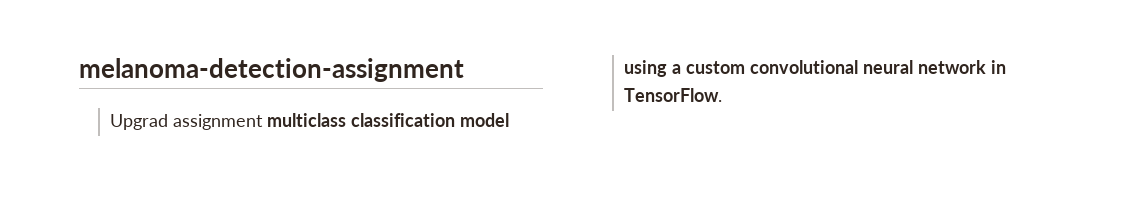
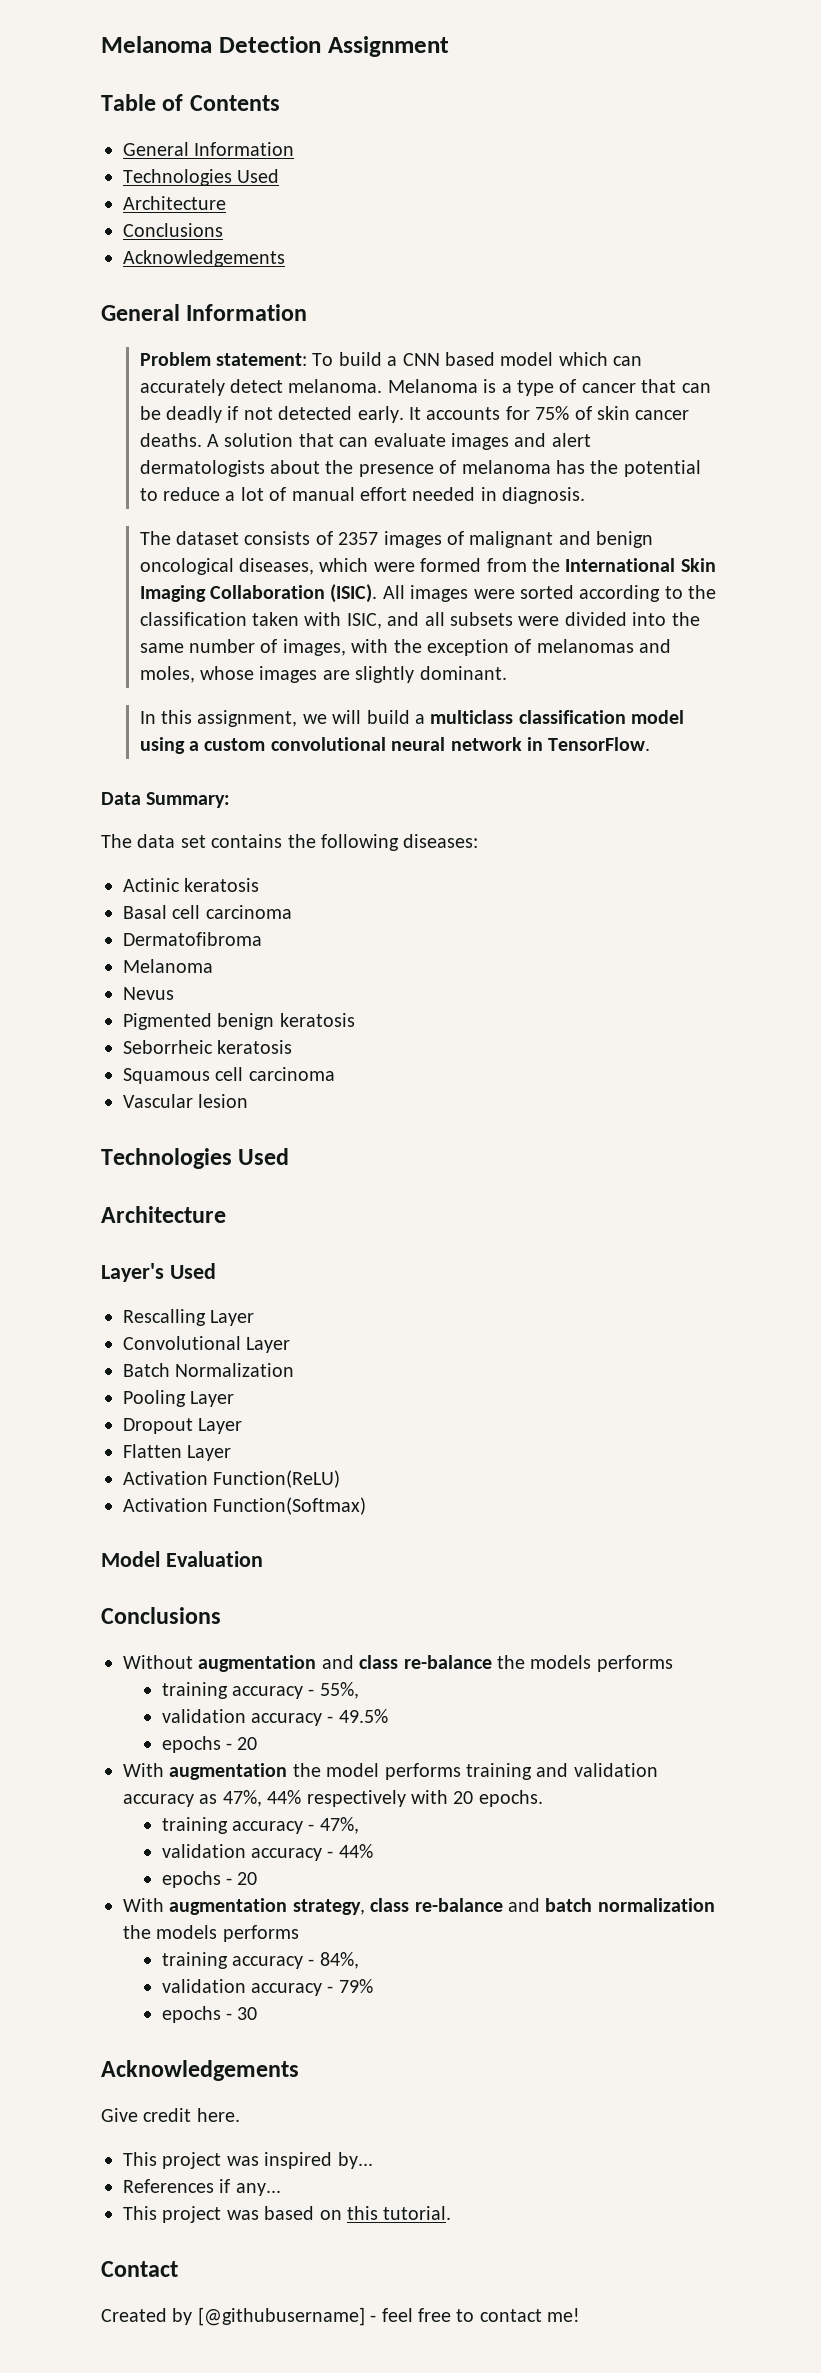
- melanoma-detection-assignment
- Upgrad assignment multiclass classification model using a custom convolutional neural network in TensorFlow.
+ Melanoma Detection Assignment
+ Table of Contents
+ General Information
+ Technologies Used
+ Architecture
+ Conclusions
+ Acknowledgements
+ General Information
+ Problem statement: To build a CNN based model which can accurately detect melanoma. Melanoma is a type of cancer that can be deadly if not detected early. It accounts for 75% of skin cancer deaths. A solution that can evaluate images and alert dermatologists about the presence of melanoma has the potential to reduce a lot of manual effort needed in diagnosis.
+ The dataset consists of 2357 images of malignant and benign oncological diseases, which were formed from the International Skin Imaging Collaboration (ISIC). All images were sorted according to the classification taken with ISIC, and all subsets were divided into the same number of images, with the exception of melanomas and moles, whose images are slightly dominant.
+ In this assignment, we will build a multiclass classification model using a custom convolutional neural network in TensorFlow.
+ Data Summary:
+ The data set contains the following diseases:
+ Actinic keratosis
+ Basal cell carcinoma
+ Dermatofibroma
+ Melanoma
+ Nevus
+ Pigmented benign keratosis
+ Seborrheic keratosis
+ Squamous cell carcinoma
+ Vascular lesion
+ Technologies Used
+ Architecture
+ Layer's Used
+ Rescalling Layer
+ Convolutional Layer
+ Batch Normalization
+ Pooling Layer
+ Dropout Layer
+ Flatten Layer
+ Activation Function(ReLU)
+ Activation Function(Softmax)
+ Model Evaluation
+ Conclusions
+ Without augmentation and class re-balance the models performs
+ training accuracy - 55%,
+ validation accuracy - 49.5%
+ epochs - 20
+ With augmentation the model performs training and validation accuracy as 47%, 44% respectively with 20 epochs.
+ training accuracy - 47%,
+ validation accuracy - 44%
+ epochs - 20
+ With augmentation strategy, class re-balance and batch normalization the models performs
+ training accuracy - 84%,
+ validation accuracy - 79%
+ epochs - 30
+ Acknowledgements
+ Give credit here.
+ This project was inspired by...
+ References if any...
+ This project was based on this tutorial.
+ Contact
+ Created by [@githubusername] - feel free to contact me!

